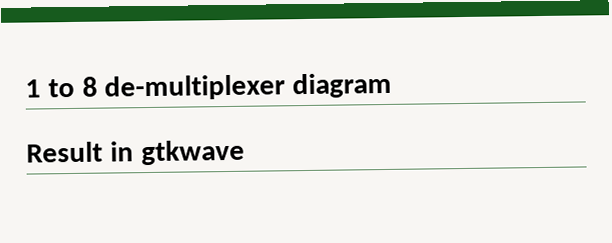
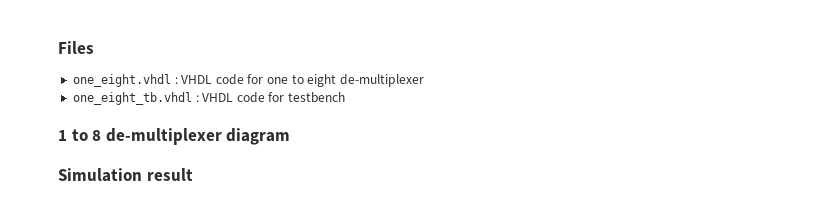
+ Files
+ one_eight.vhdl : VHDL code for one to eight de-multiplexer
+ one_eight_tb.vhdl : VHDL code for testbench
- Result in gtkwave
+ Simulation result

